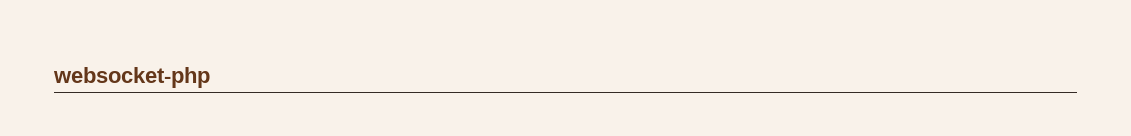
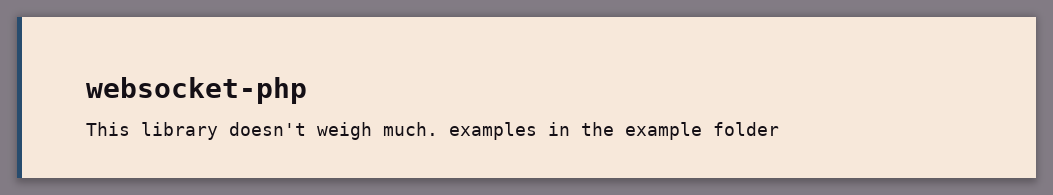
+ This library doesn't weigh much. examples in the example folder

